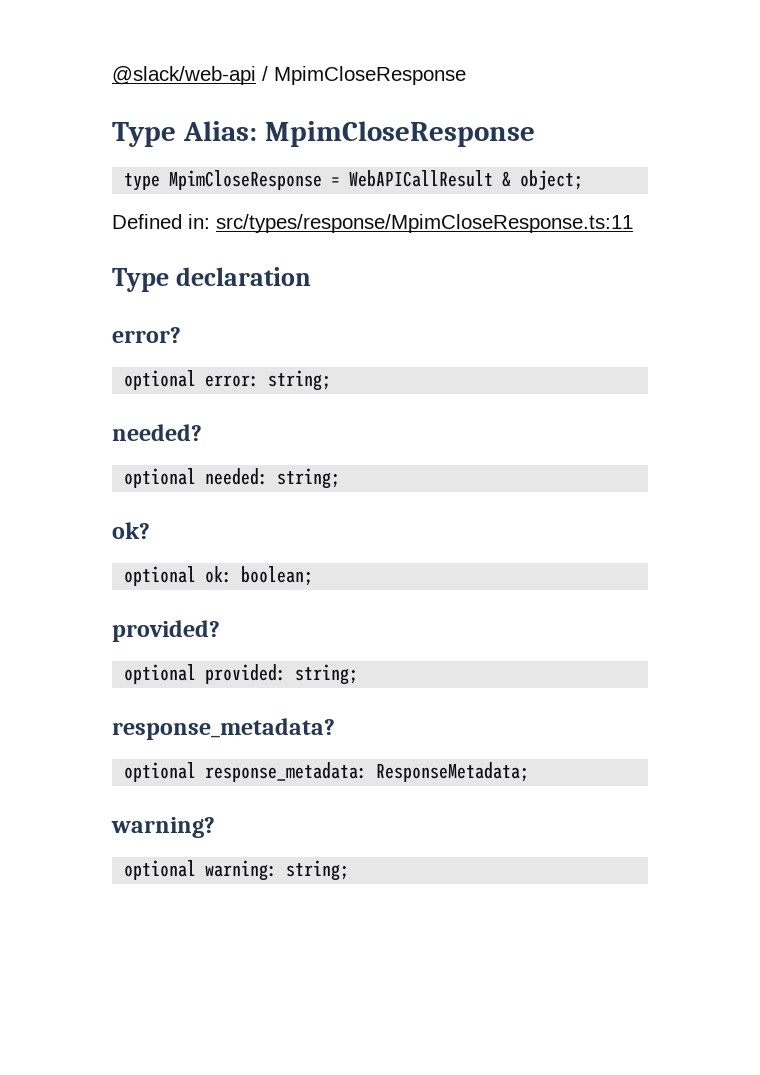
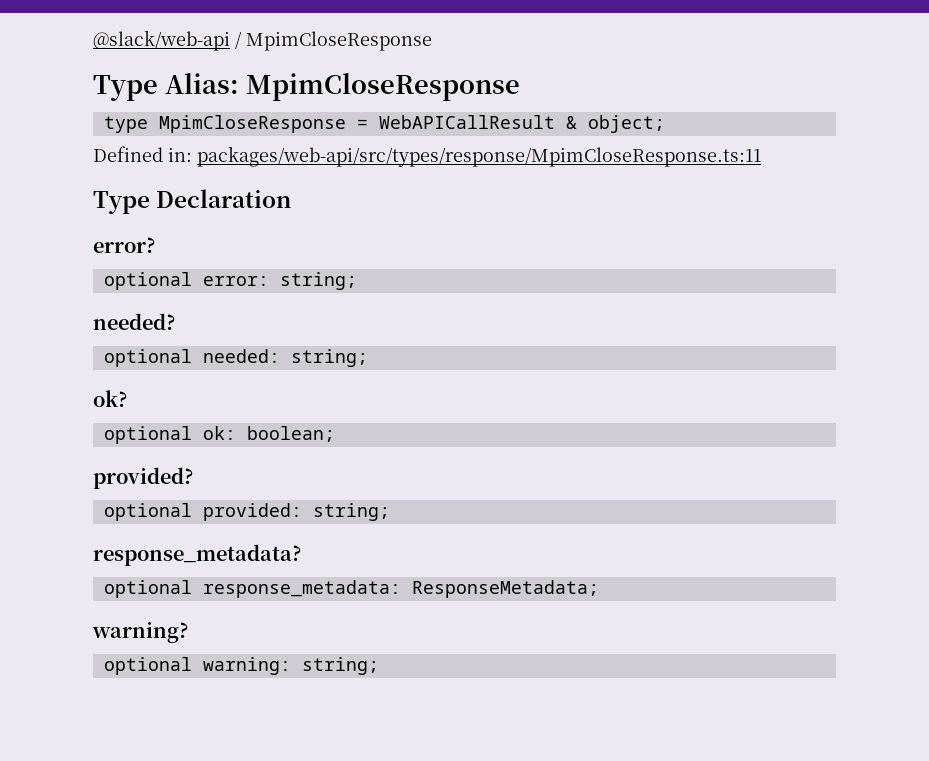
- Defined in: src/types/response/MpimCloseResponse.ts:11
- Type declaration
+ Defined in: packages/web-api/src/types/response/MpimCloseResponse.ts:11
+ Type Declaration

